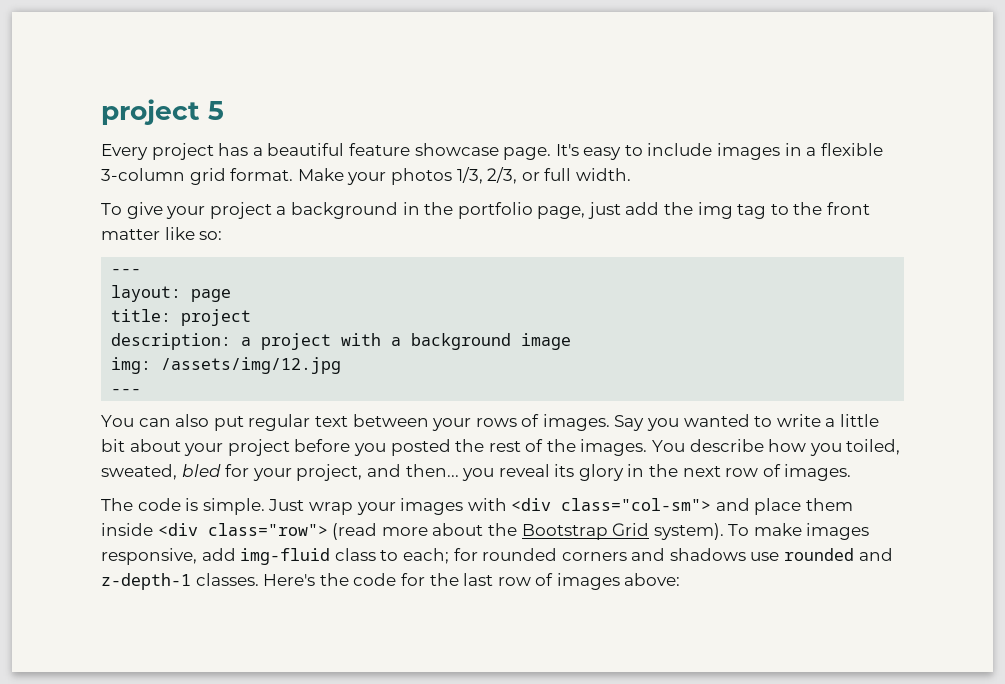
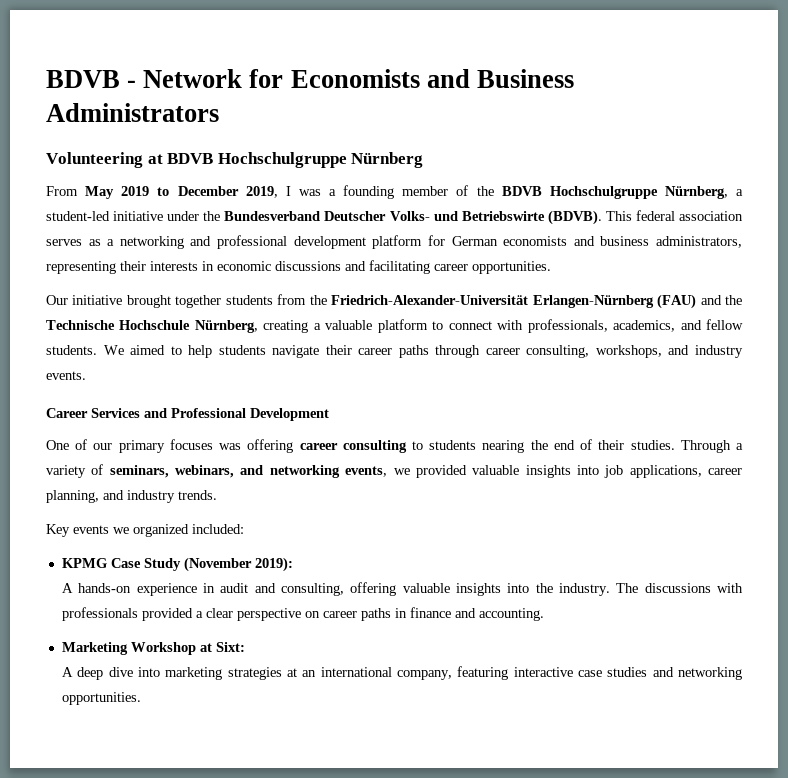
- project 5
- Every project has a beautiful feature showcase page. It's easy to include images in a flexible 3-column grid format. Make your photos 1/3, 2/3, or full width.
- To give your project a background in the portfolio page, just add the img tag to the front matter like so:
- ---
- layout: page
- title: project
- description: a project with a background image
- img: /assets/img/12.jpg
- ---
- You can also put regular text between your rows of images. Say you wanted to write a little bit about your project before you posted the rest of the images. You describe how you toiled, sweated, bled for your project, and then... you reveal its glory in the next row of images.
- The code is simple. Just wrap your images with <div class="col-sm"> and place them inside <div class="row"> (read more about the Bootstrap Grid system). To make images responsive, add img-fluid class to each; for rounded corners and shadows use rounded and z-depth-1 classes. Here's the code for the last row of images above:
+ BDVB - Network for Economists and Business Administrators
+ Volunteering at BDVB Hochschulgruppe Nürnberg
+ From May 2019 to December 2019, I was a founding member of the BDVB Hochschulgruppe Nürnberg, a student-led initiative under the Bundesverband Deutscher Volks- und Betriebswirte (BDVB). This federal association serves as a networking and professional development platform for German economists and business administrators, representing their interests in economic discussions and facilitating career opportunities.
+ Our initiative brought together students from the Friedrich-Alexander-Universität Erlangen-Nürnberg (FAU) and the Technische Hochschule Nürnberg, creating a valuable platform to connect with professionals, academics, and fellow students. We aimed to help students navigate their career paths through career consulting, workshops, and industry events.
+ Career Services and Professional Development
+ One of our primary focuses was offering career consulting to students nearing the end of their studies. Through a variety of seminars, webinars, and networking events, we provided valuable insights into job applications, career planning, and industry trends.
+ Key events we organized included:
+ KPMG Case Study (November 2019):
+ A hands-on experience in audit and consulting, offering valuable insights into the industry. The discussions with professionals provided a clear perspective on career paths in finance and accounting.
+ Marketing Workshop at Sixt:
+ A deep dive into marketing strategies at an international company, featuring interactive case studies and networking opportunities.

